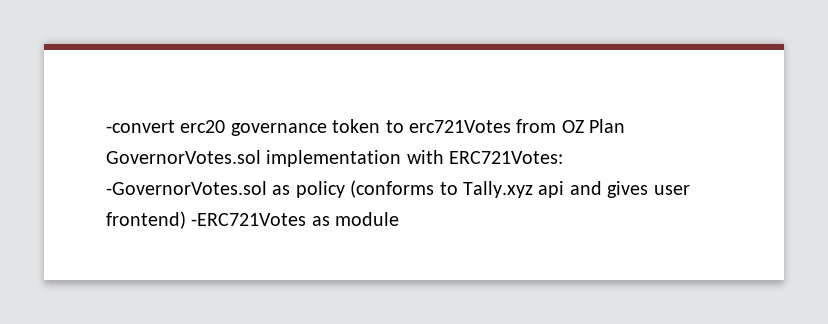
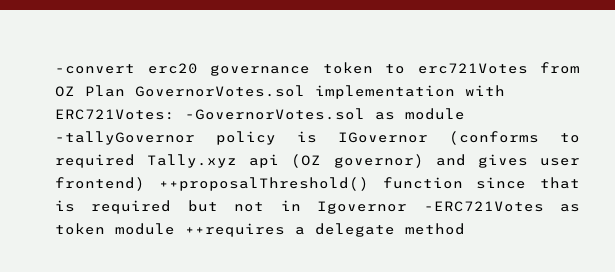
- -convert erc20 governance token to erc721Votes from OZ Plan GovernorVotes.sol implementation with ERC721Votes: -GovernorVotes.sol as policy (conforms to Tally.xyz api and gives user frontend) -ERC721Votes as module
+ -convert erc20 governance token to erc721Votes from OZ Plan GovernorVotes.sol implementation with ERC721Votes: -GovernorVotes.sol as module -tallyGovernor policy is IGovernor (conforms to required Tally.xyz api (OZ governor) and gives user frontend) ++proposalThreshold() function since that is required but not in Igovernor -ERC721Votes as token module ++requires a delegate method

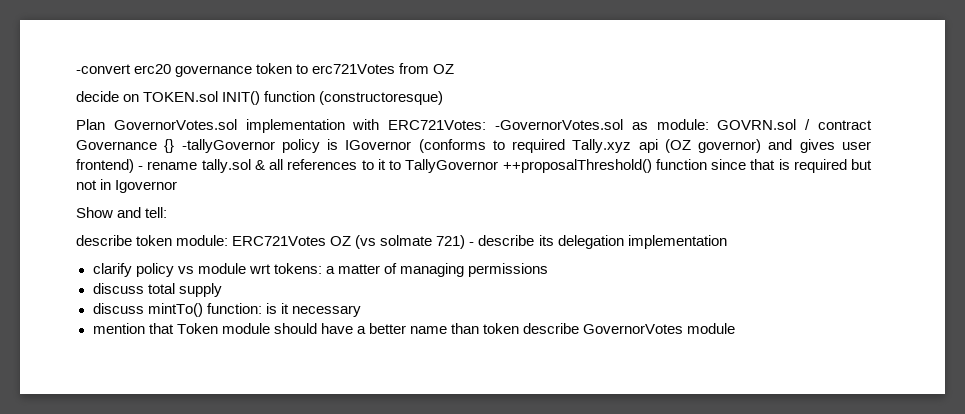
- -convert erc20 governance token to erc721Votes from OZ Plan GovernorVotes.sol implementation with ERC721Votes: -GovernorVotes.sol as module -tallyGovernor policy is IGovernor (conforms to required Tally.xyz api (OZ governor) and gives user frontend) ++proposalThreshold() function since that is required but not in Igovernor -ERC721Votes as token module ++requires a delegate method
+ -convert erc20 governance token to erc721Votes from OZ
+ decide on TOKEN.sol INIT() function (constructoresque)
+ Plan GovernorVotes.sol implementation with ERC721Votes: -GovernorVotes.sol as module: GOVRN.sol / contract Governance {} -tallyGovernor policy is IGovernor (conforms to required Tally.xyz api (OZ governor) and gives user frontend) - rename tally.sol & all references to it to TallyGovernor ++proposalThreshold() function since that is required but not in Igovernor
+ Show and tell:
+ describe token module: ERC721Votes OZ (vs solmate 721) - describe its delegation implementation
+ clarify policy vs module wrt tokens: a matter of managing permissions
+ discuss total supply
+ discuss mintTo() function: is it necessary
+ mention that Token module should have a better name than token describe GovernorVotes module

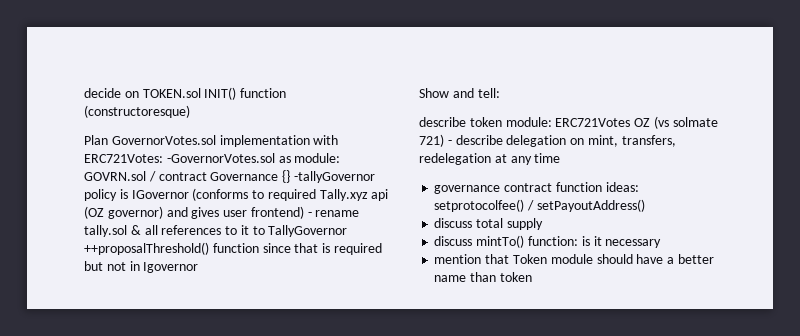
- -convert erc20 governance token to erc721Votes from OZ
- describe token module: ERC721Votes OZ (vs solmate 721) - describe its delegation implementation
- clarify policy vs module wrt tokens: a matter of managing permissions
+ describe token module: ERC721Votes OZ (vs solmate 721) - describe delegation on mint, transfers, redelegation at any time
+ governance contract function ideas: setprotocolfee() / setPayoutAddress()
- mention that Token module should have a better name than token describe GovernorVotes module
+ mention that Token module should have a better name than token

